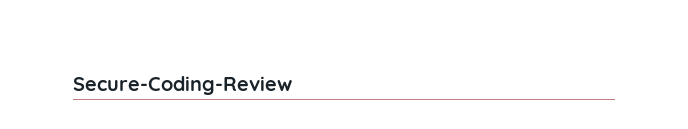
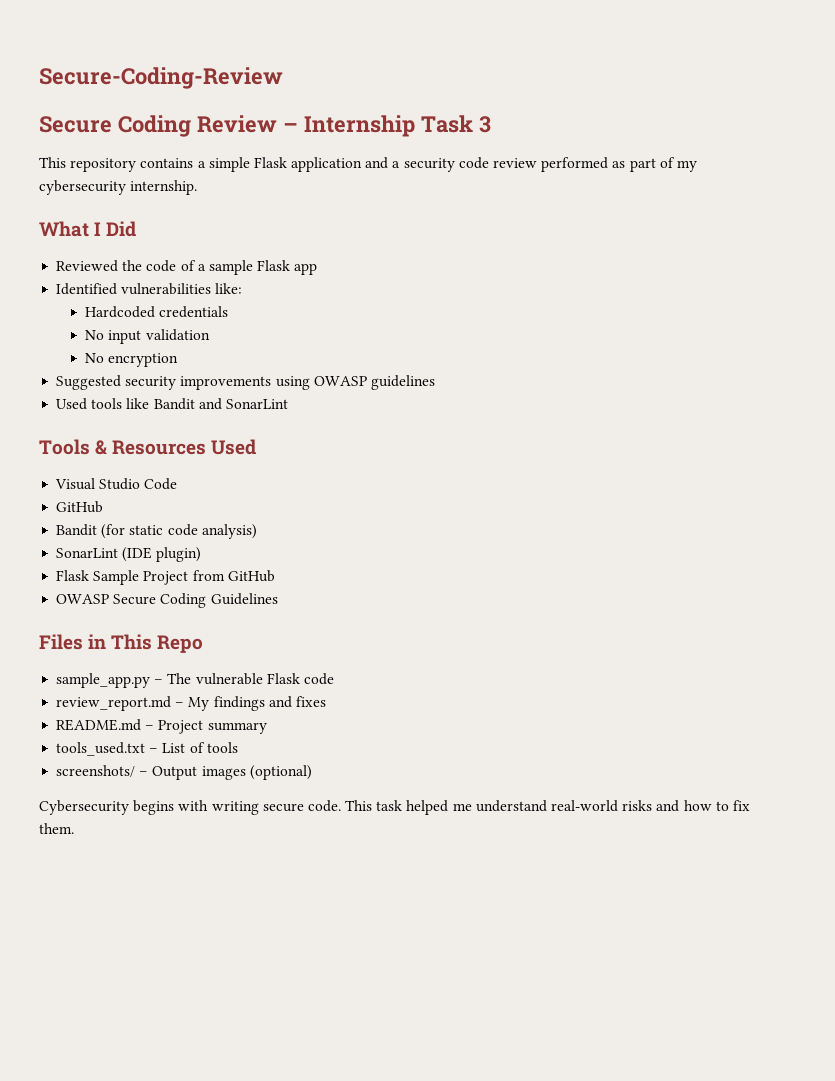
+ Secure Coding Review – Internship Task 3
+ This repository contains a simple Flask application and a security code review performed as part of my cybersecurity internship.
+ What I Did
+ Reviewed the code of a sample Flask app
+ Identified vulnerabilities like:
+ Hardcoded credentials
+ No input validation
+ No encryption
+ Suggested security improvements using OWASP guidelines
+ Used tools like Bandit and SonarLint
+ Tools & Resources Used
+ Visual Studio Code
+ GitHub
+ Bandit (for static code analysis)
+ SonarLint (IDE plugin)
+ Flask Sample Project from GitHub
+ OWASP Secure Coding Guidelines
+ Files in This Repo
+ sample_app.py – The vulnerable Flask code
+ review_report.md – My findings and fixes
+ README.md – Project summary
+ tools_used.txt – List of tools
+ screenshots/ – Output images (optional)
+ Cybersecurity begins with writing secure code. This task helped me understand real-world risks and how to fix them.

